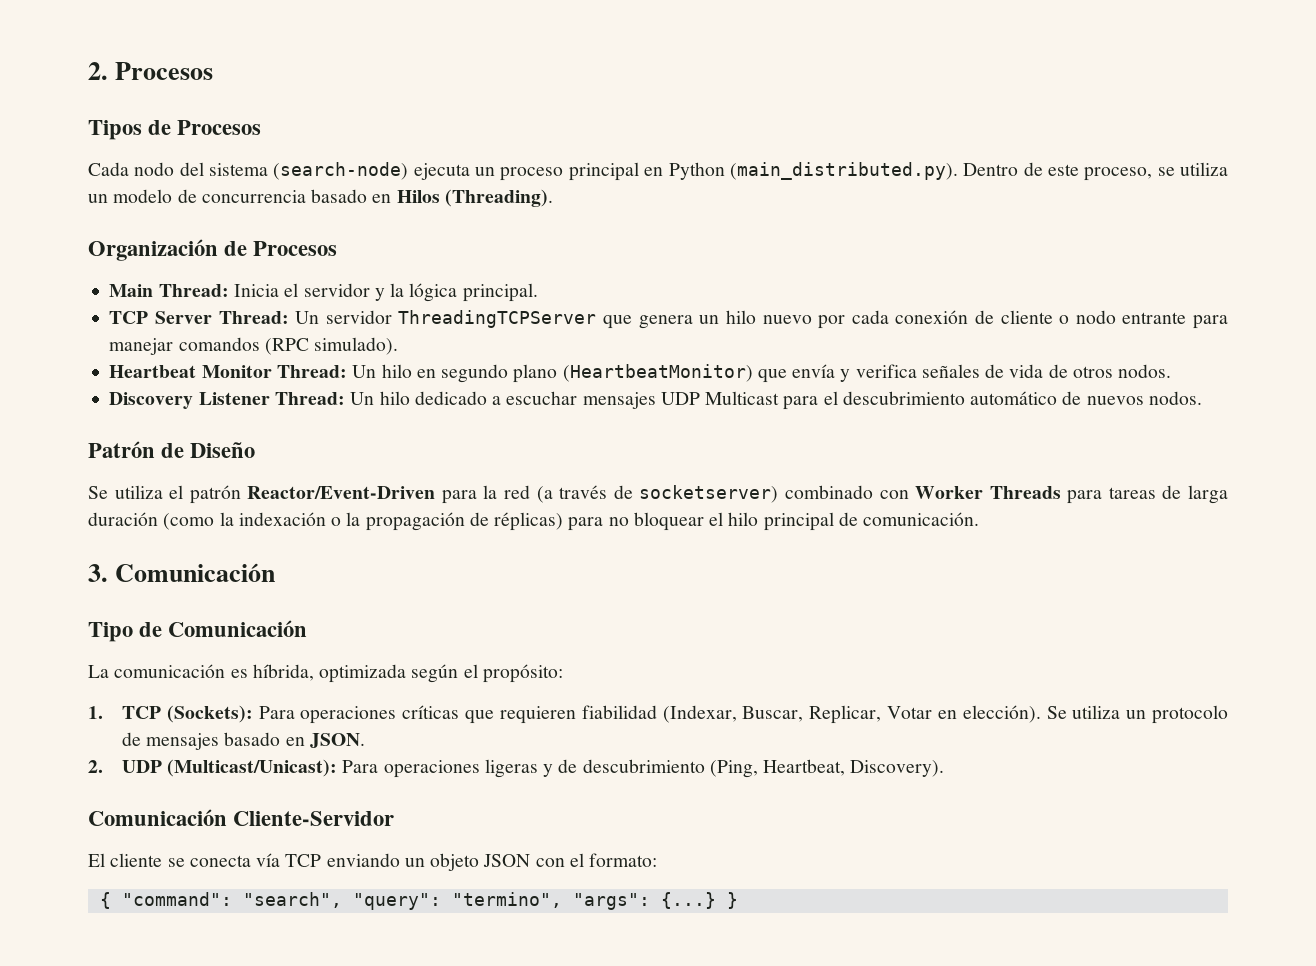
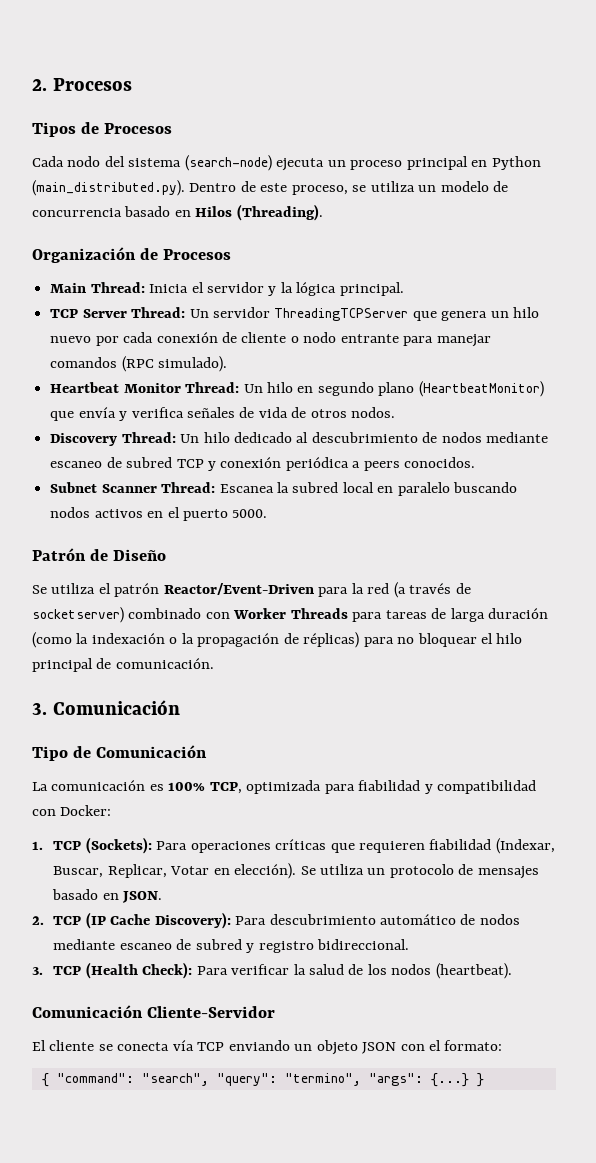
- Discovery Listener Thread: Un hilo dedicado a escuchar mensajes UDP Multicast para el descubrimiento automático de nuevos nodos.
+ Discovery Thread: Un hilo dedicado al descubrimiento de nodos mediante escaneo de subred TCP y conexión periódica a peers conocidos.
+ Subnet Scanner Thread: Escanea la subred local en paralelo buscando nodos activos en el puerto 5000.
- La comunicación es híbrida, optimizada según el propósito:
+ La comunicación es 100% TCP, optimizada para fiabilidad y compatibilidad con Docker:
- 2. UDP (Multicast/Unicast): Para operaciones ligeras y de descubrimiento (Ping, Heartbeat, Discovery).
+ 2. TCP (IP Cache Discovery): Para descubrimiento automático de nodos mediante escaneo de subred y registro bidireccional.
+ 3. TCP (Health Check): Para verificar la salud de los nodos (heartbeat).

